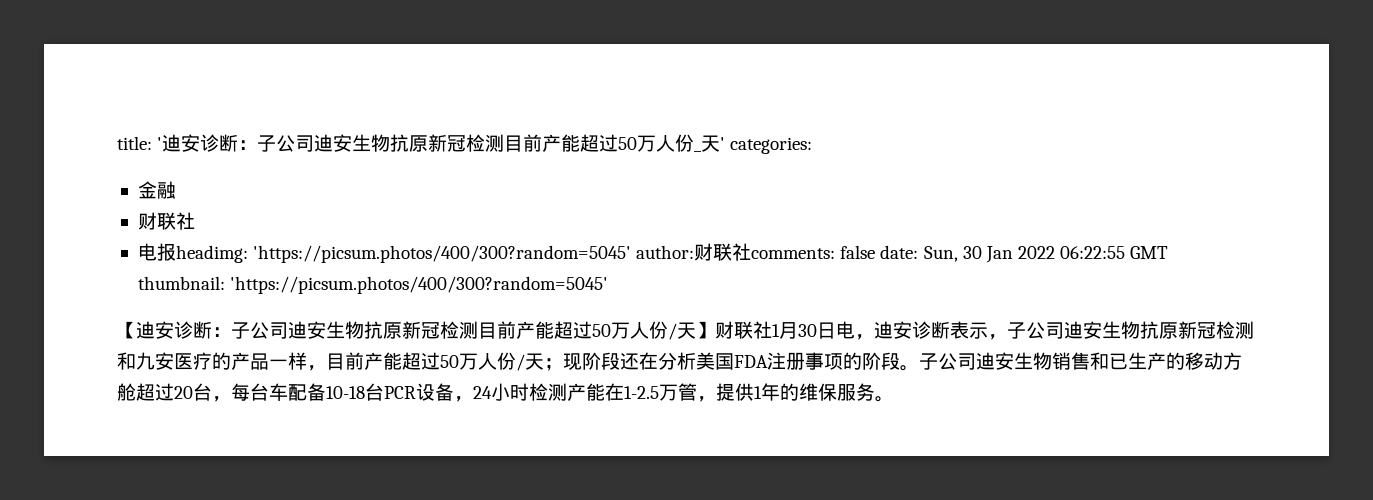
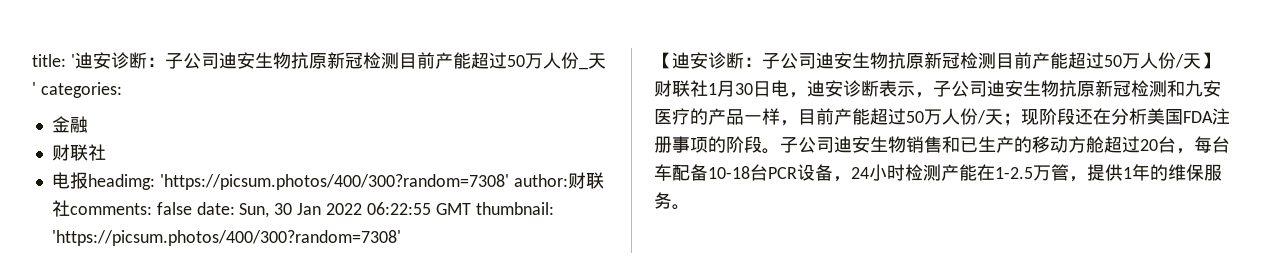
- 电报headimg: 'https://picsum.photos/400/300?random=5045' author:财联社comments: false date: Sun, 30 Jan 2022 06:22:55 GMT thumbnail: 'https://picsum.photos/400/300?random=5045'
+ 电报headimg: 'https://picsum.photos/400/300?random=7308' author:财联社comments: false date: Sun, 30 Jan 2022 06:22:55 GMT thumbnail: 'https://picsum.photos/400/300?random=7308'

